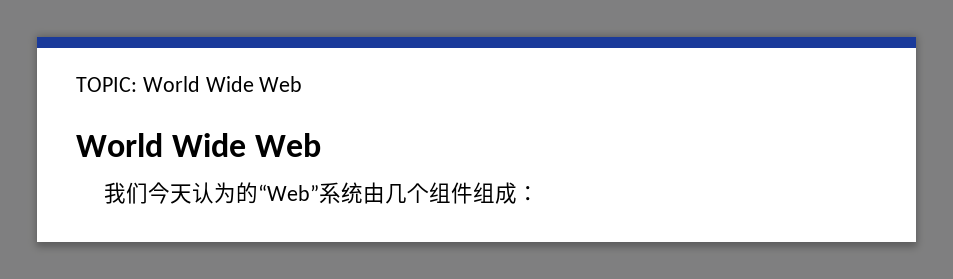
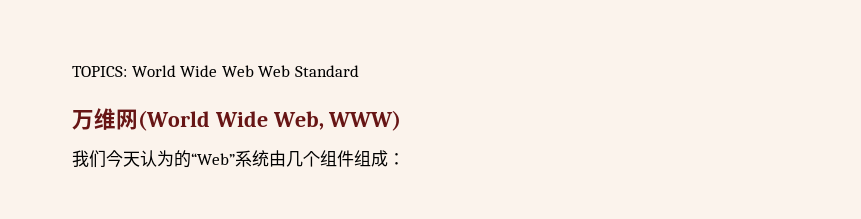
- TOPIC: World Wide Web
- World Wide Web
+ TOPICS: World Wide Web Web Standard
+ 万维网(World Wide Web, WWW)

